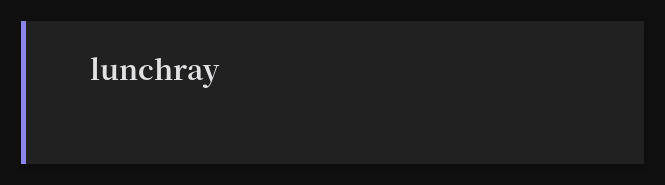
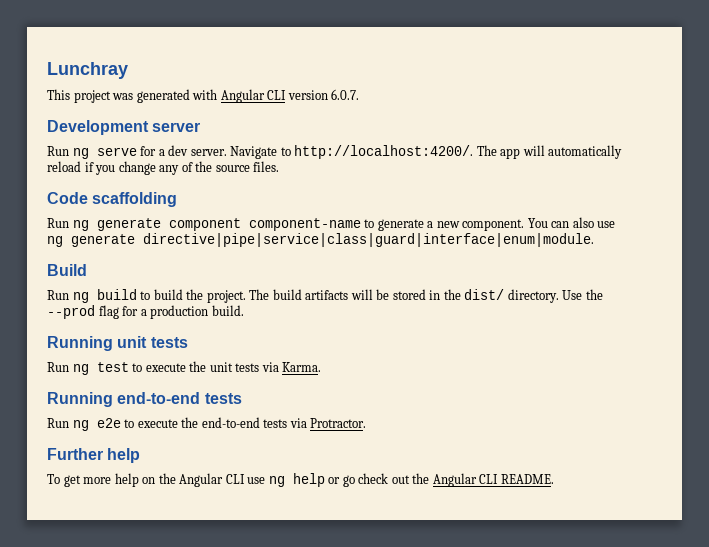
- lunchray
+ Lunchray
+ This project was generated with Angular CLI version 6.0.7.
+ Development server
+ Run ng serve for a dev server. Navigate to http://localhost:4200/. The app will automatically reload if you change any of the source files.
+ Code scaffolding
+ Run ng generate component component-name to generate a new component. You can also use ng generate directive|pipe|service|class|guard|interface|enum|module.
+ Build
+ Run ng build to build the project. The build artifacts will be stored in the dist/ directory. Use the --prod flag for a production build.
+ Running unit tests
+ Run ng test to execute the unit tests via Karma.
+ Running end-to-end tests
+ Run ng e2e to execute the end-to-end tests via Protractor.
+ Further help
+ To get more help on the Angular CLI use ng help or go check out the Angular CLI README.

